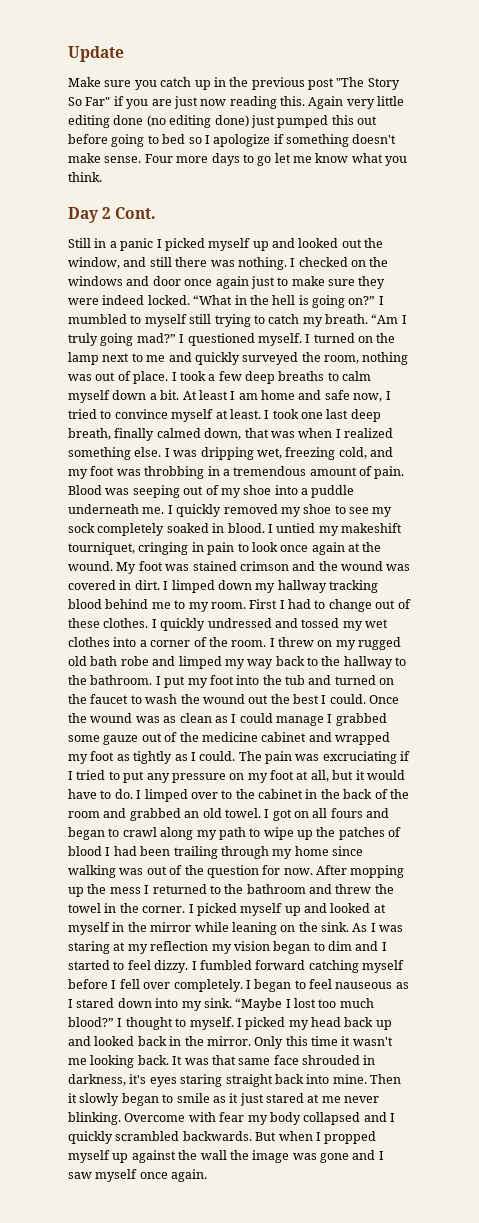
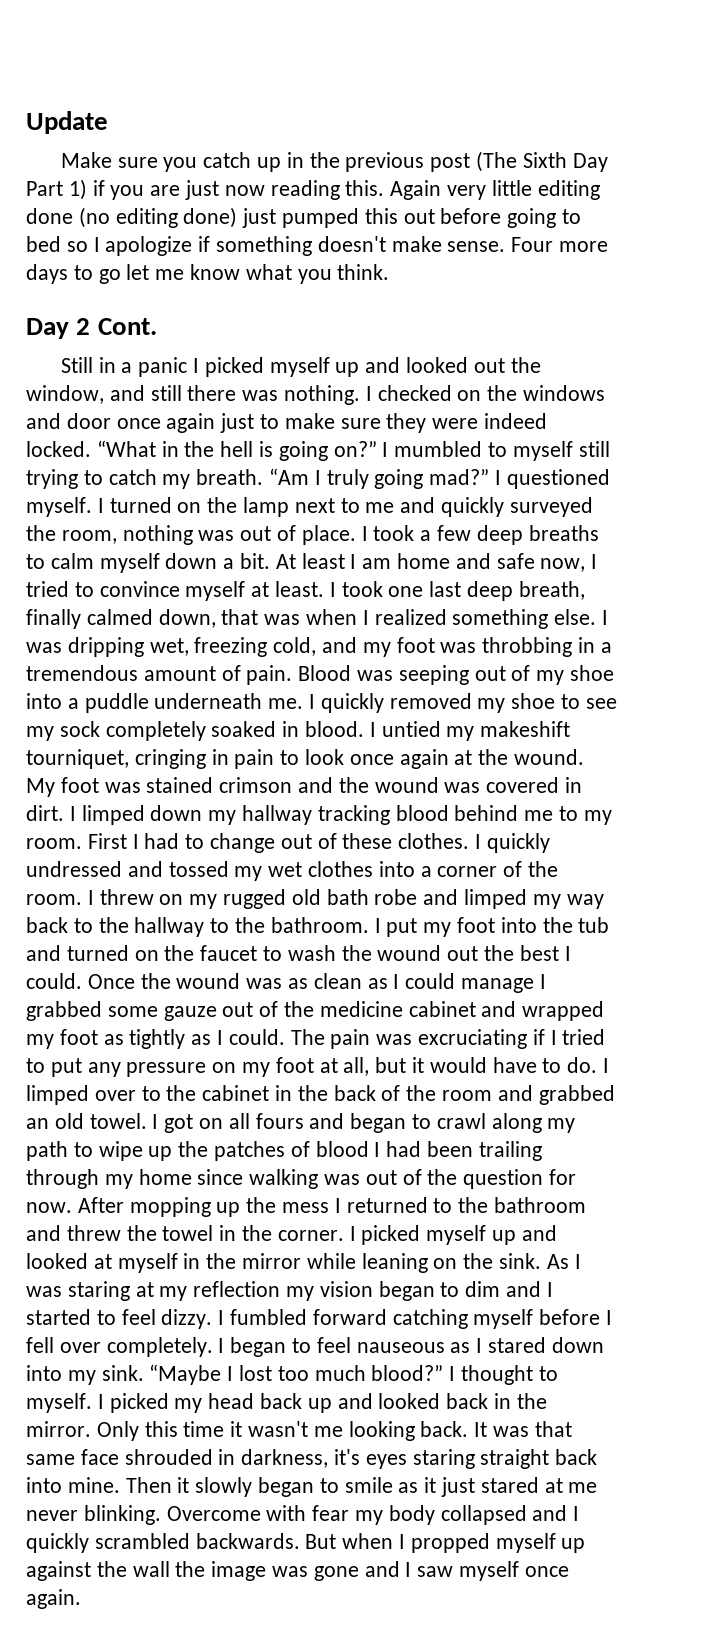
- Make sure you catch up in the previous post "The Story So Far" if you are just now reading this.
+ Make sure you catch up in the previous post (The Sixth Day Part 1) if you are just now reading this.

